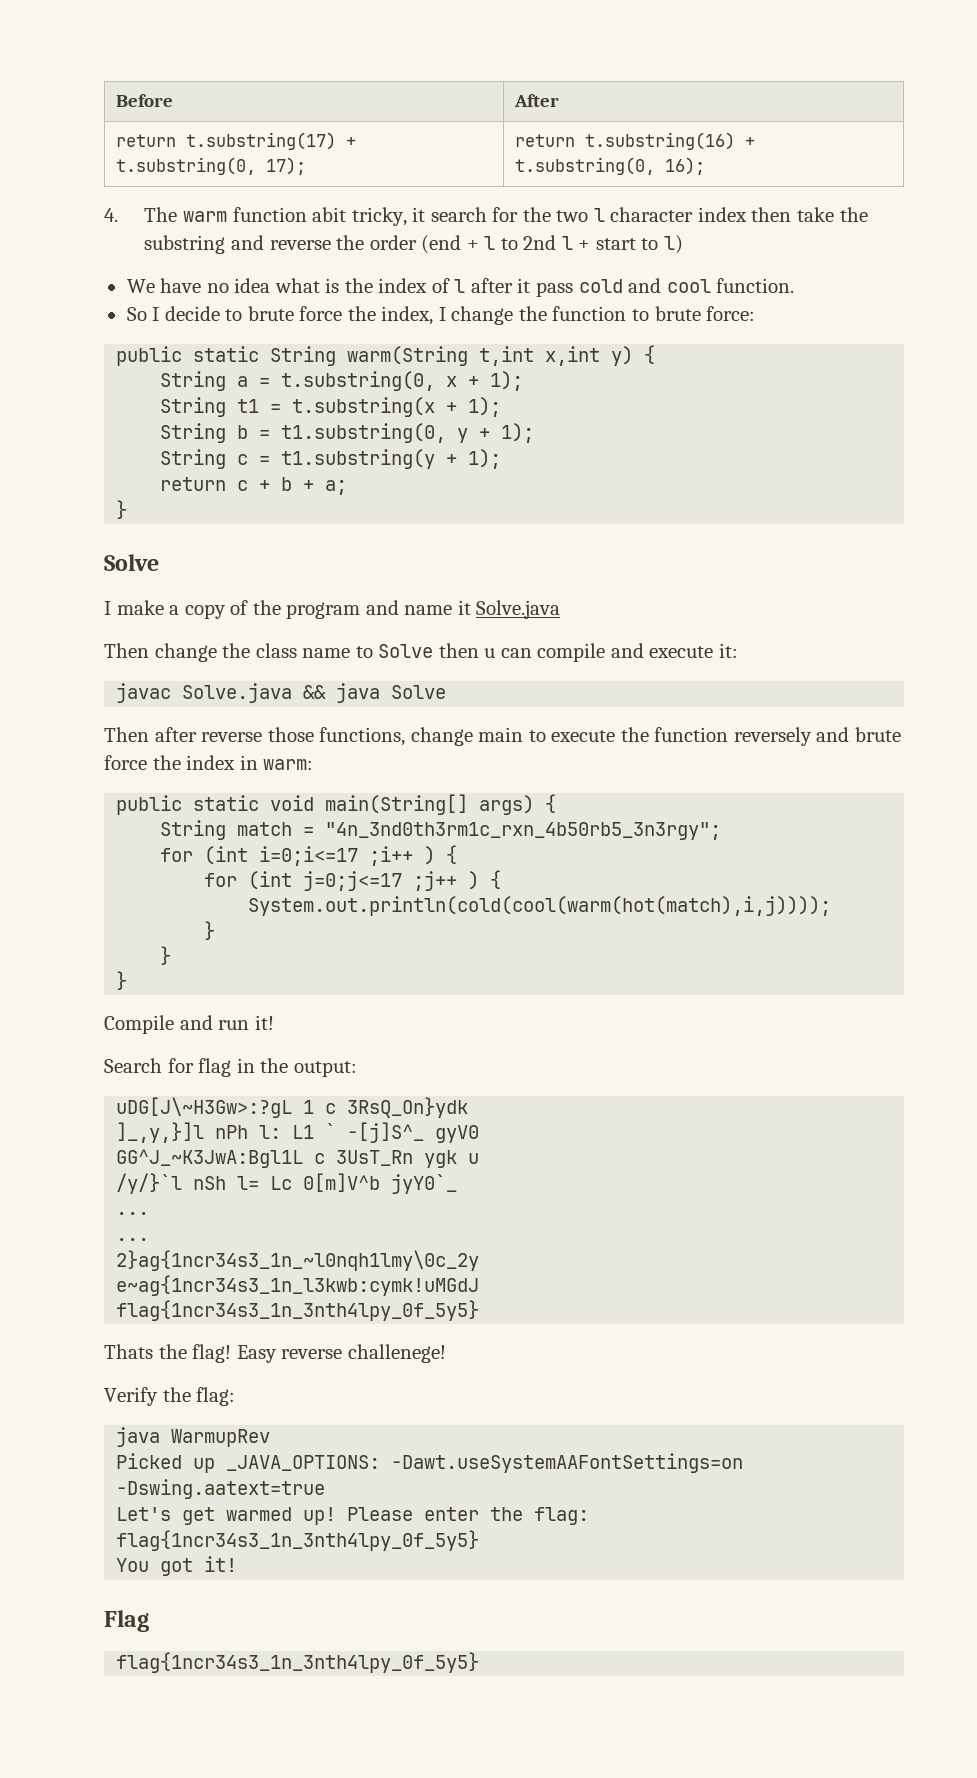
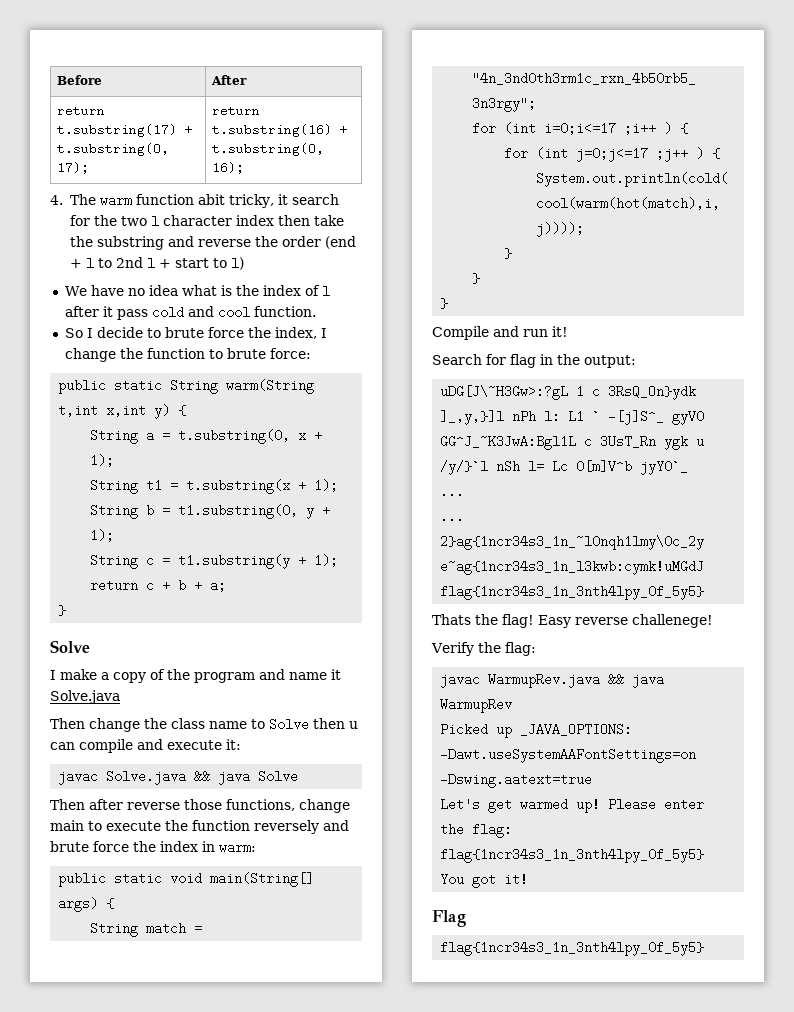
- java WarmupRev
+ javac WarmupRev.java && java WarmupRev

